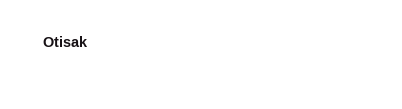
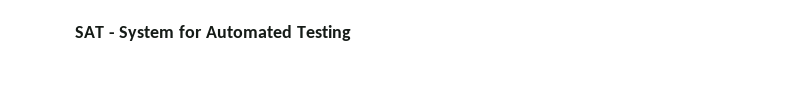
- Otisak
+ SAT - System for Automated Testing

